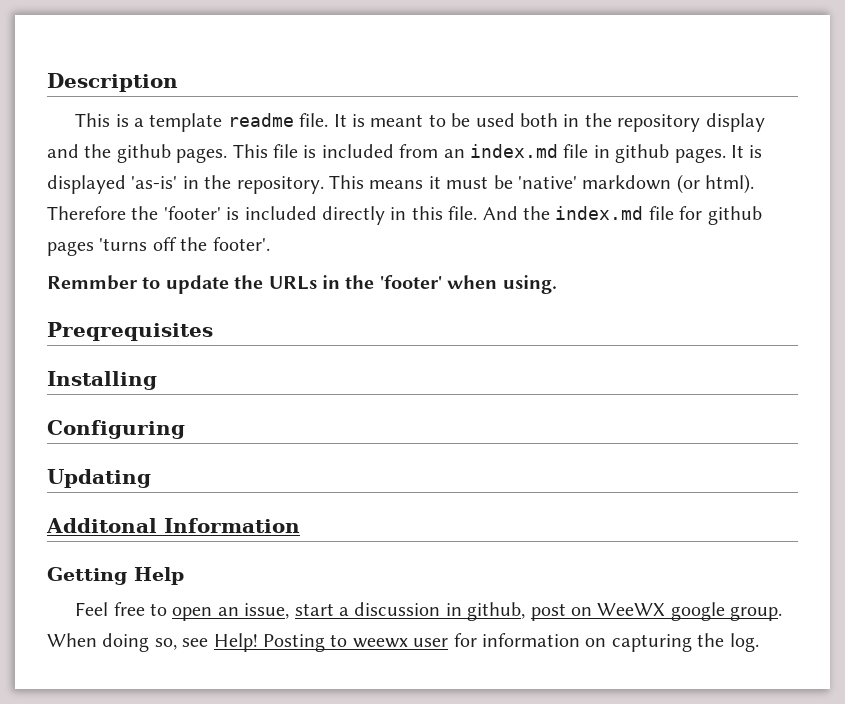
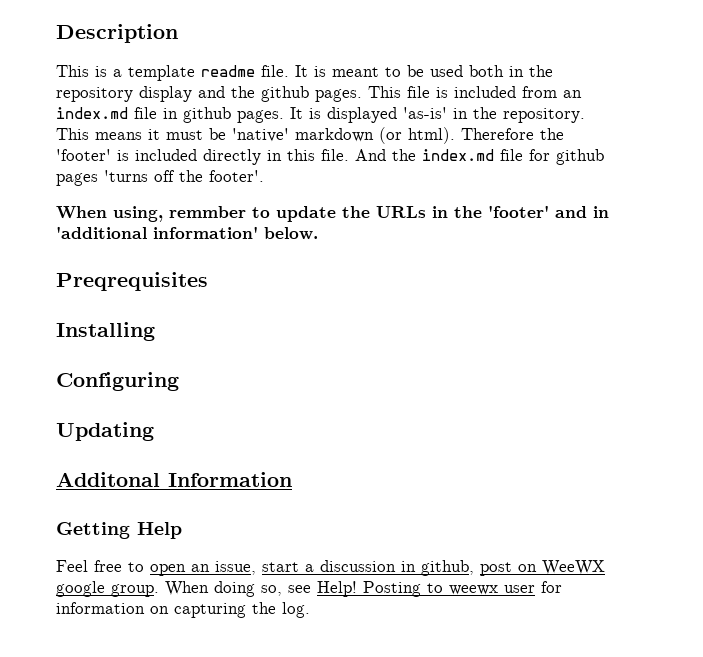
- Remmber to update the URLs in the 'footer' when using.
+ When using, remmber to update the URLs in the 'footer' and in 'additional information' below.

